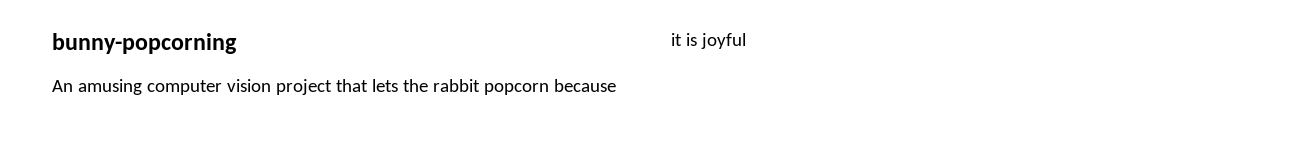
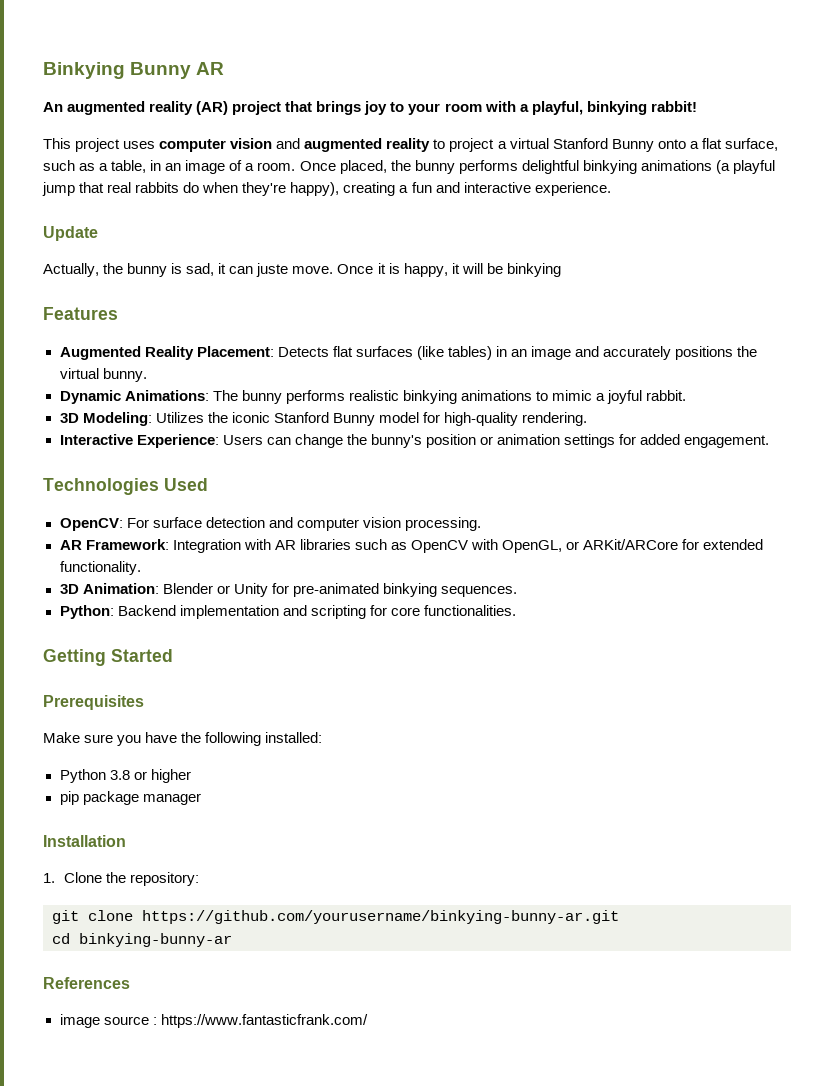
- bunny-popcorning
- An amusing computer vision project that lets the rabbit popcorn because it is joyful
+ Binkying Bunny AR
+ An augmented reality (AR) project that brings joy to your room with a playful, binkying rabbit!
+ This project uses computer vision and augmented reality to project a virtual Stanford Bunny onto a flat surface, such as a table, in an image of a room. Once placed, the bunny performs delightful binkying animations (a playful jump that real rabbits do when they're happy), creating a fun and interactive experience.
+ Update
+ Actually, the bunny is sad, it can juste move. Once it is happy, it will be binkying
+ Features
+ Augmented Reality Placement: Detects flat surfaces (like tables) in an image and accurately positions the virtual bunny.
+ Dynamic Animations: The bunny performs realistic binkying animations to mimic a joyful rabbit.
+ 3D Modeling: Utilizes the iconic Stanford Bunny model for high-quality rendering.
+ Interactive Experience: Users can change the bunny's position or animation settings for added engagement.
+ Technologies Used
+ OpenCV: For surface detection and computer vision processing.
+ AR Framework: Integration with AR libraries such as OpenCV with OpenGL, or ARKit/ARCore for extended functionality.
+ 3D Animation: Blender or Unity for pre-animated binkying sequences.
+ Python: Backend implementation and scripting for core functionalities.
+ Getting Started
+ Prerequisites
+ Make sure you have the following installed:
+ Python 3.8 or higher
+ pip package manager
+ Installation
+ 1. Clone the repository:
+ git clone https://github.com/yourusername/binkying-bunny-ar.git
+ cd binkying-bunny-ar
+ References
+ image source : https://www.fantasticfrank.com/

